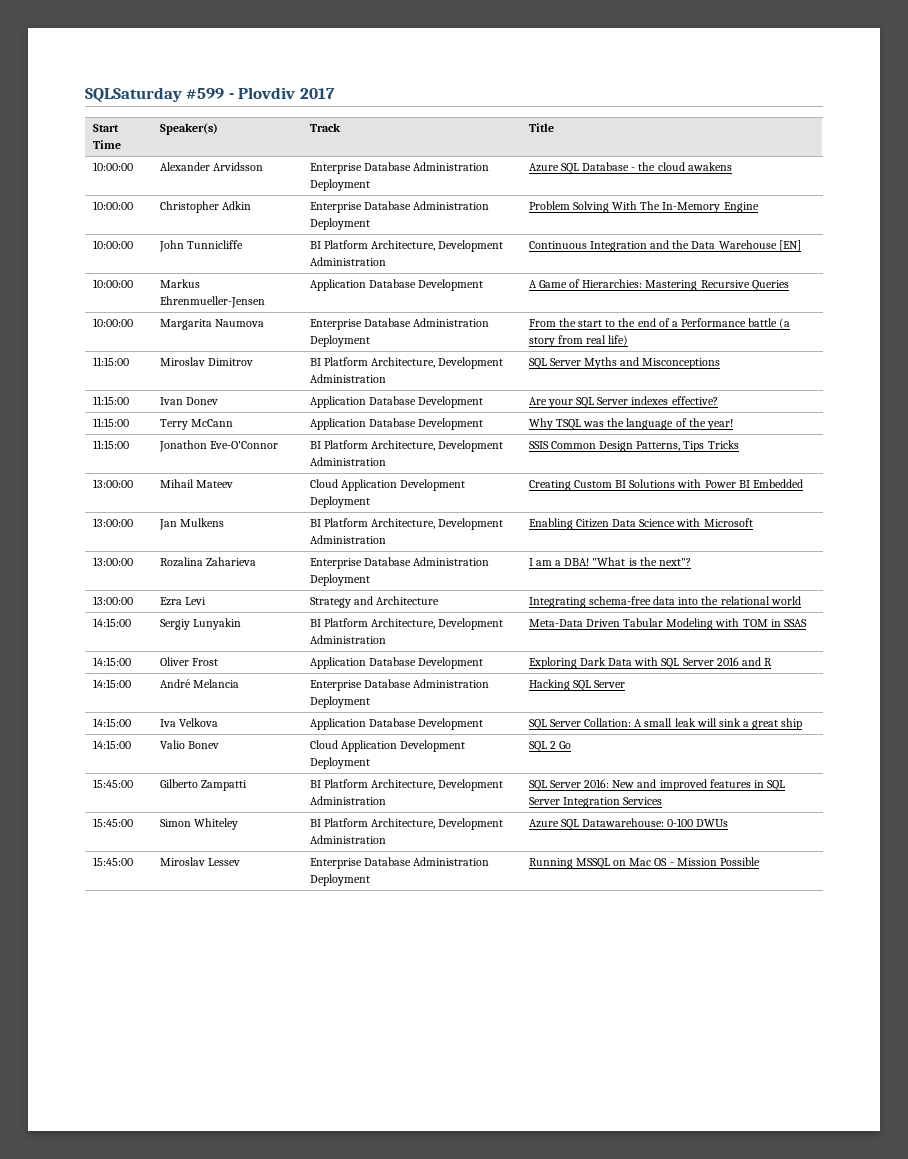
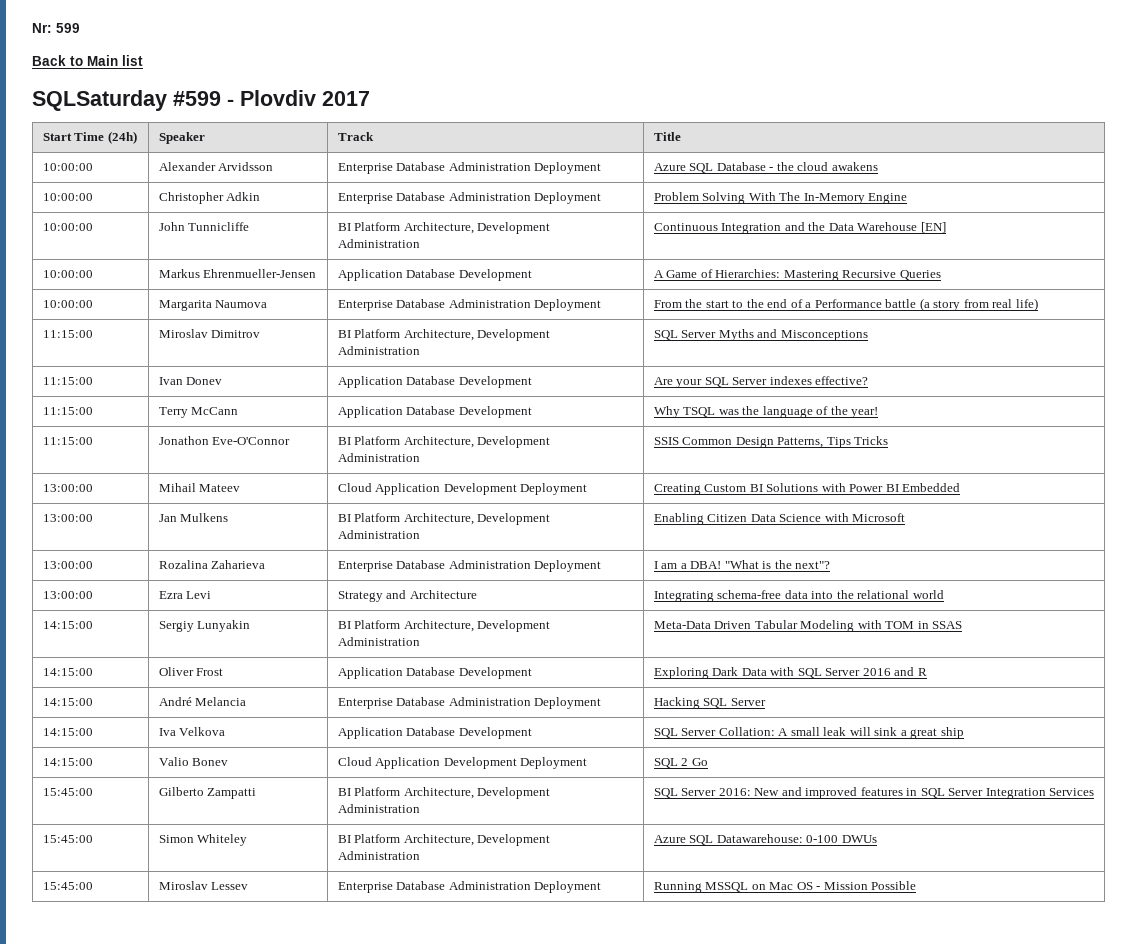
+ Nr: 599
+ Back to Main list
- Start Time | Speaker(s) | Track | Title
+ Start Time (24h) | Speaker | Track | Title

